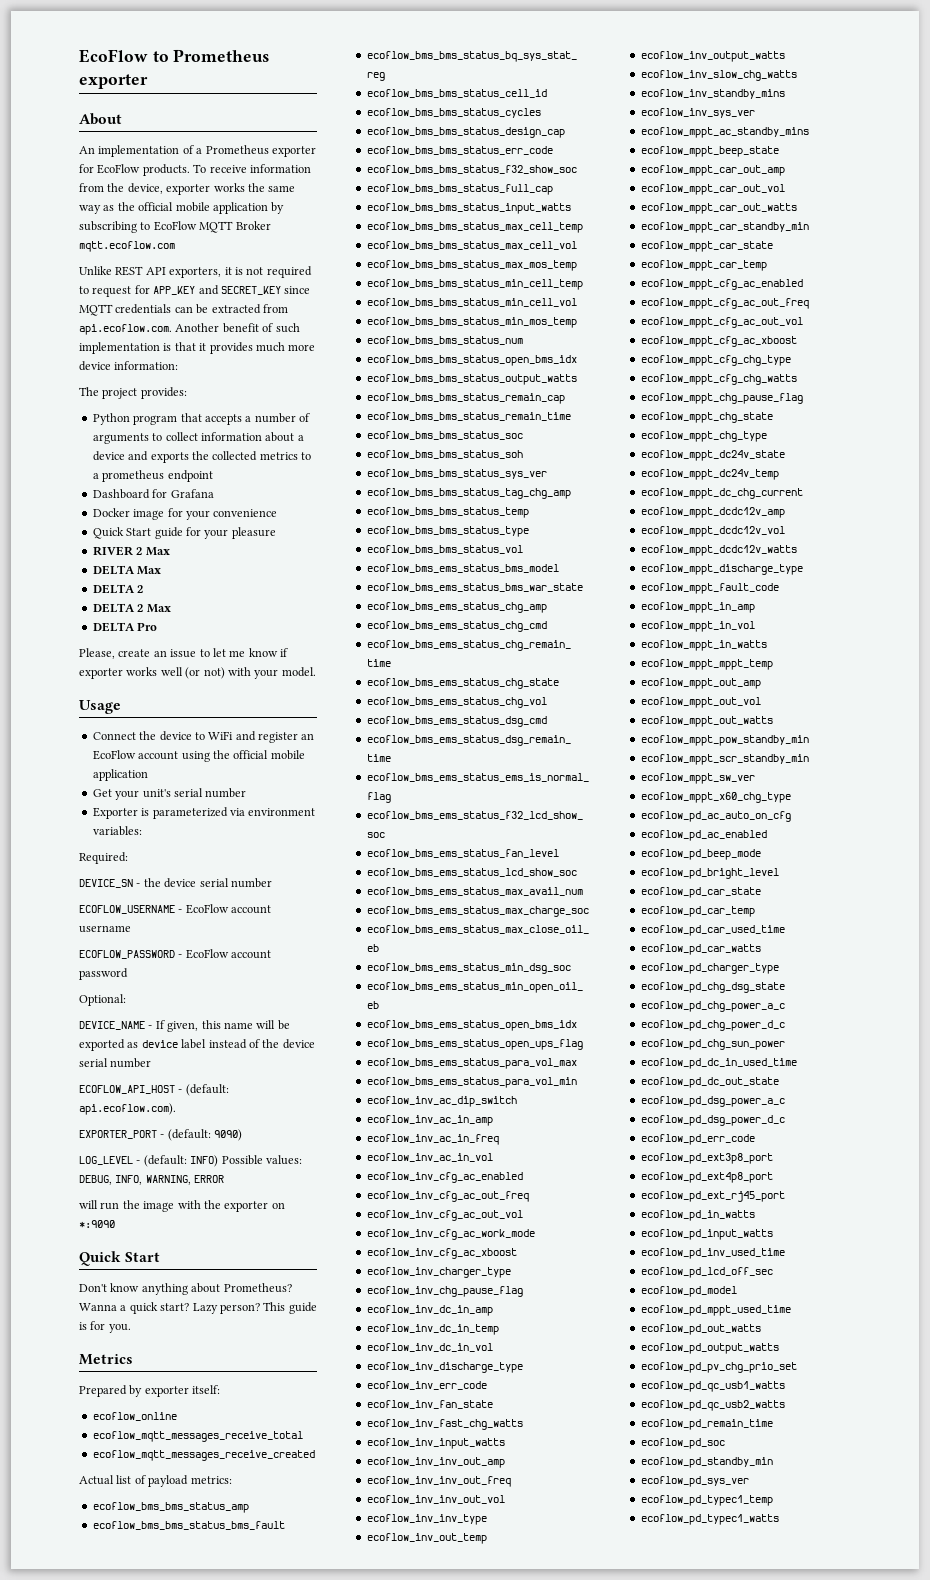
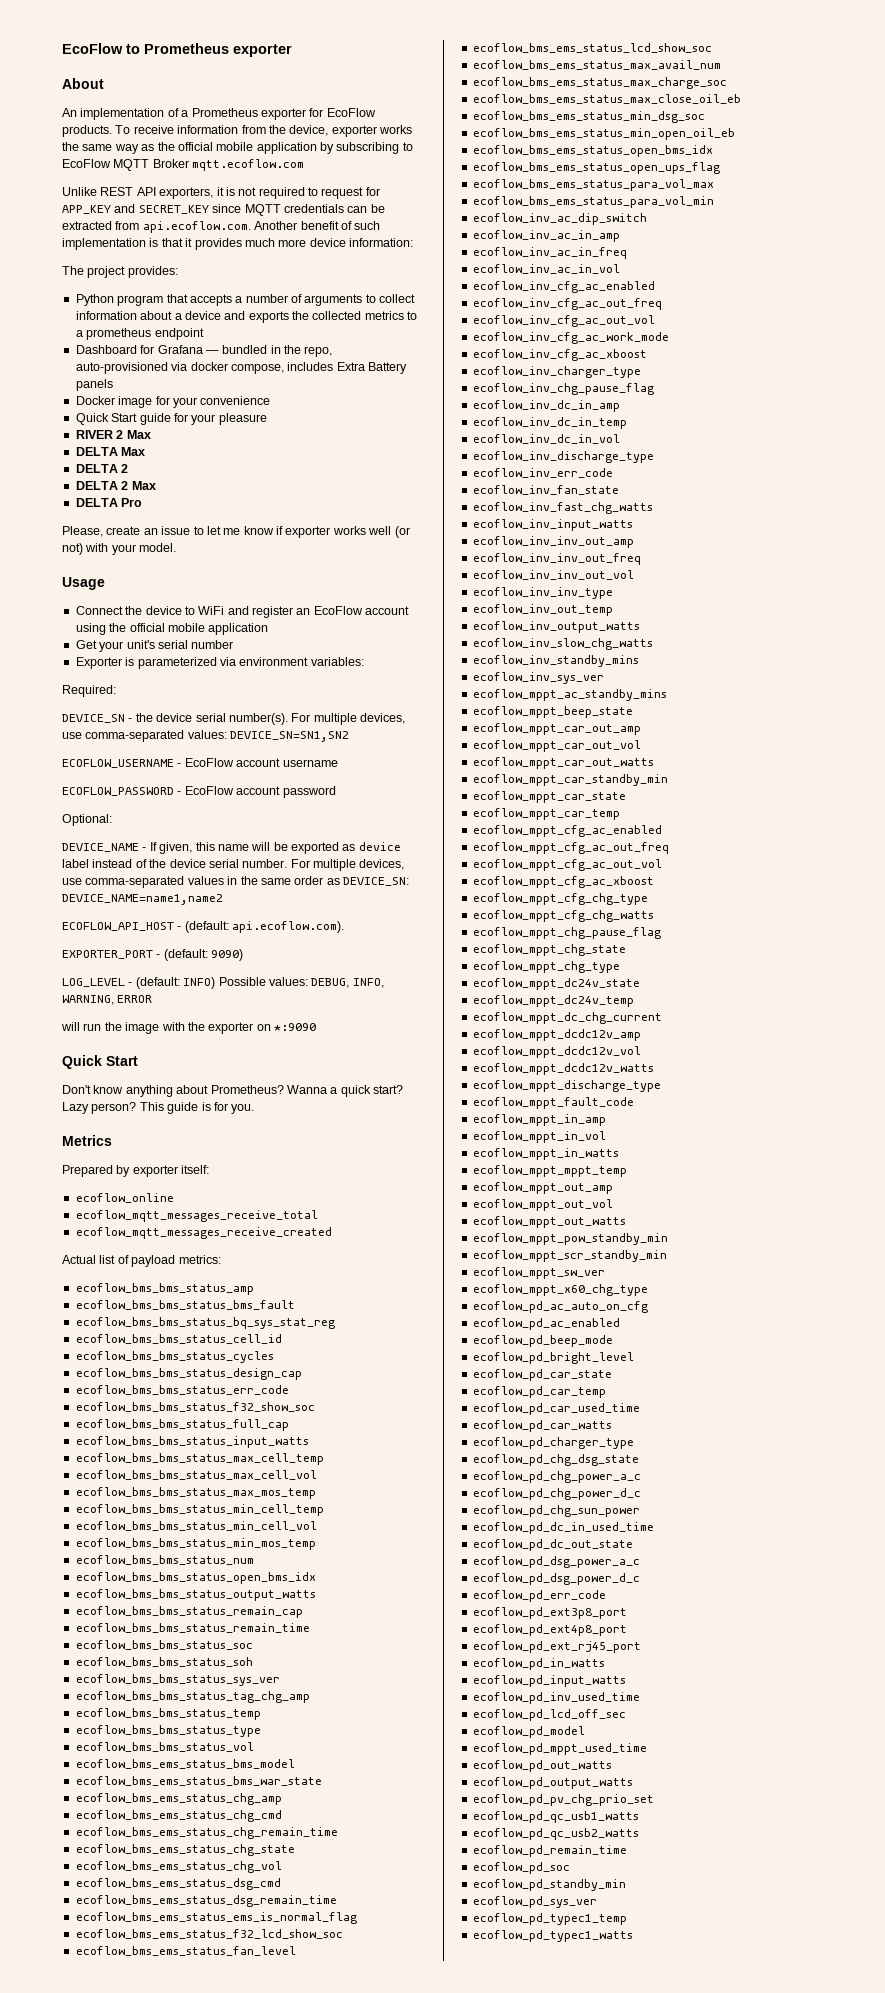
- Dashboard for Grafana
+ Dashboard for Grafana — bundled in the repo, auto-provisioned via docker compose, includes Extra Battery panels
- DEVICE_SN - the device serial number
+ DEVICE_SN - the device serial number(s). For multiple devices, use comma-separated values: DEVICE_SN=SN1,SN2
- DEVICE_NAME - If given, this name will be exported as device label instead of the device serial number
+ DEVICE_NAME - If given, this name will be exported as device label instead of the device serial number. For multiple devices, use comma-separated values in the same order as DEVICE_SN: DEVICE_NAME=name1,name2

